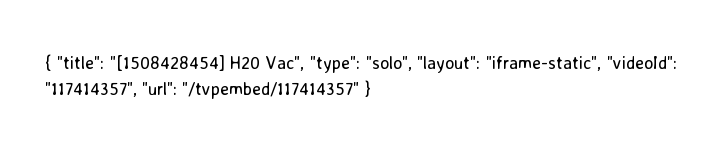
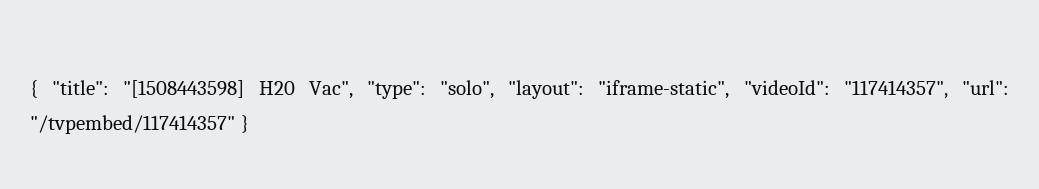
- { "title": "[1508428454] H20 Vac", "type": "solo", "layout": "iframe-static", "videoId": "117414357", "url": "/tvpembed/117414357" }
+ { "title": "[1508443598] H20 Vac", "type": "solo", "layout": "iframe-static", "videoId": "117414357", "url": "/tvpembed/117414357" }

